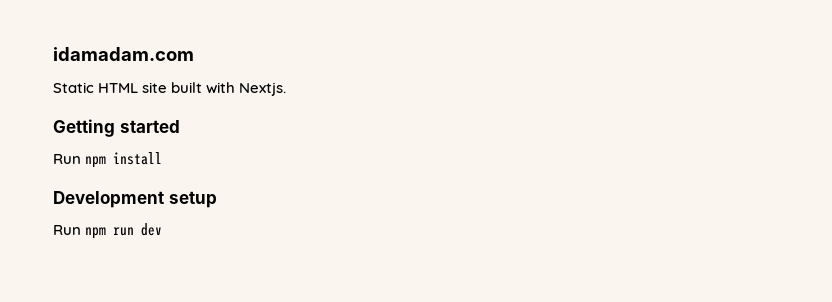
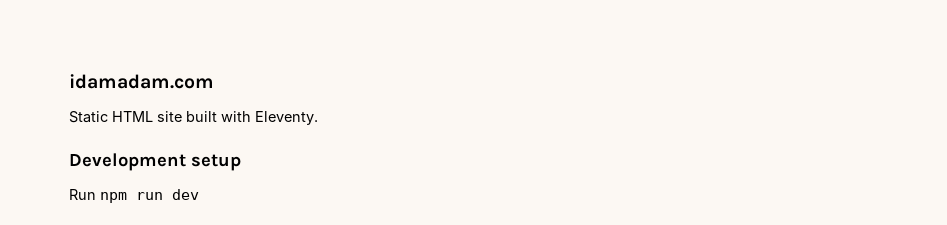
- Static HTML site built with Nextjs.
- Getting started
- Run npm install
+ Static HTML site built with Eleventy.

